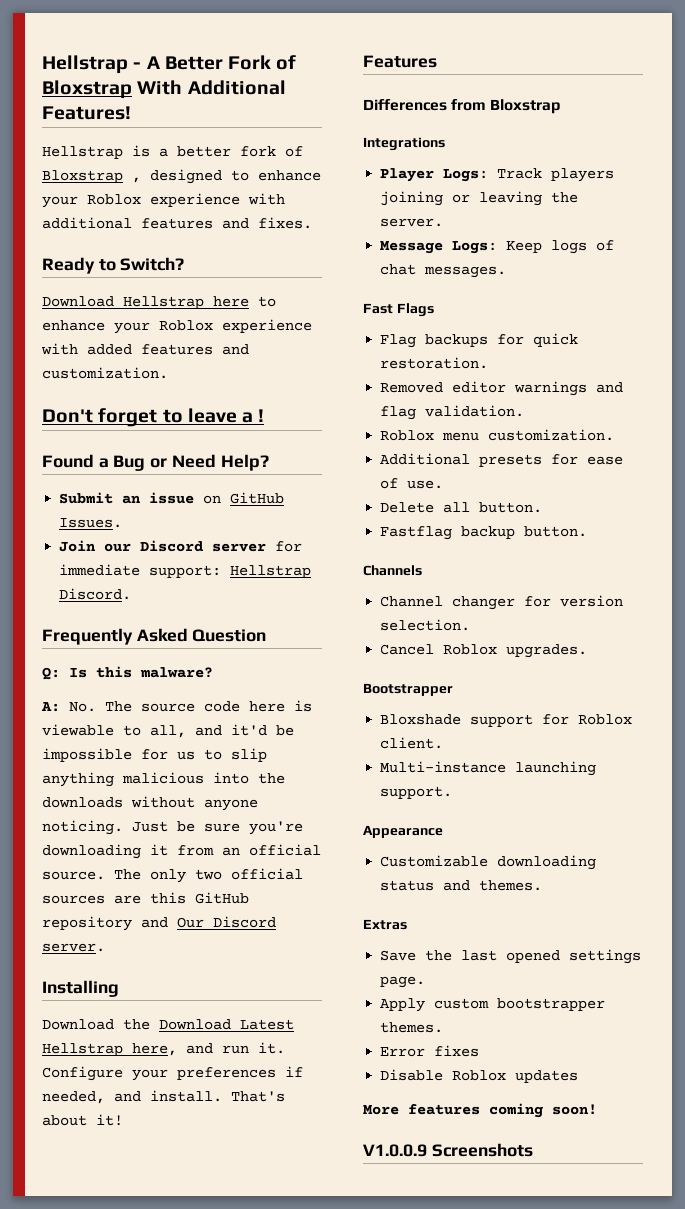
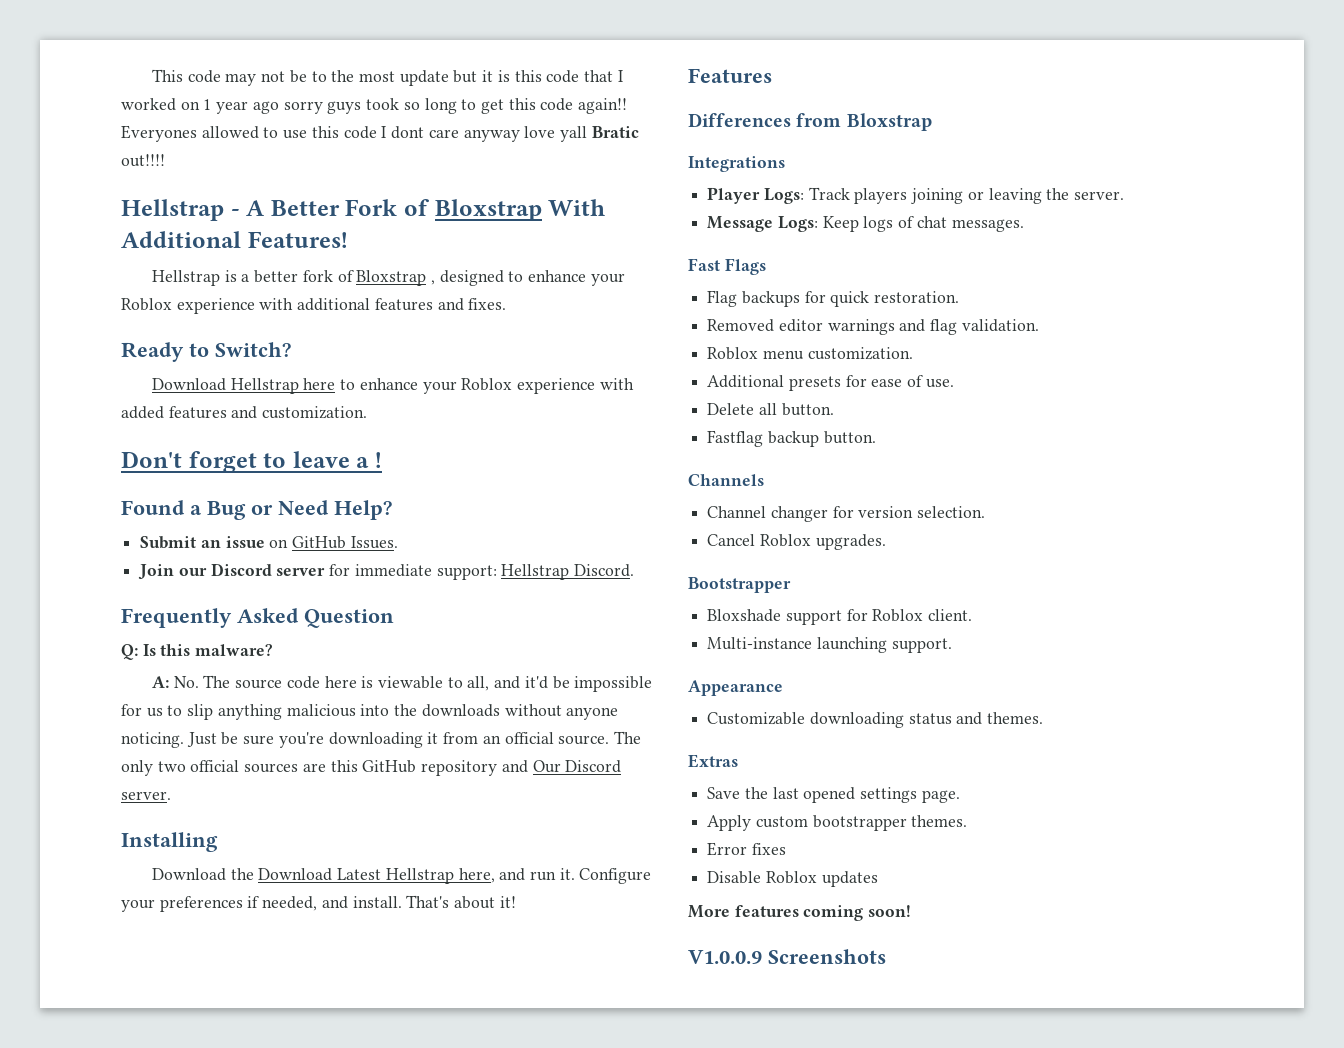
+ This code may not be to the most update but it is this code that I worked on 1 year ago sorry guys took so long to get this code again!! Everyones allowed to use this code I dont care anyway love yall Bratic out!!!!

